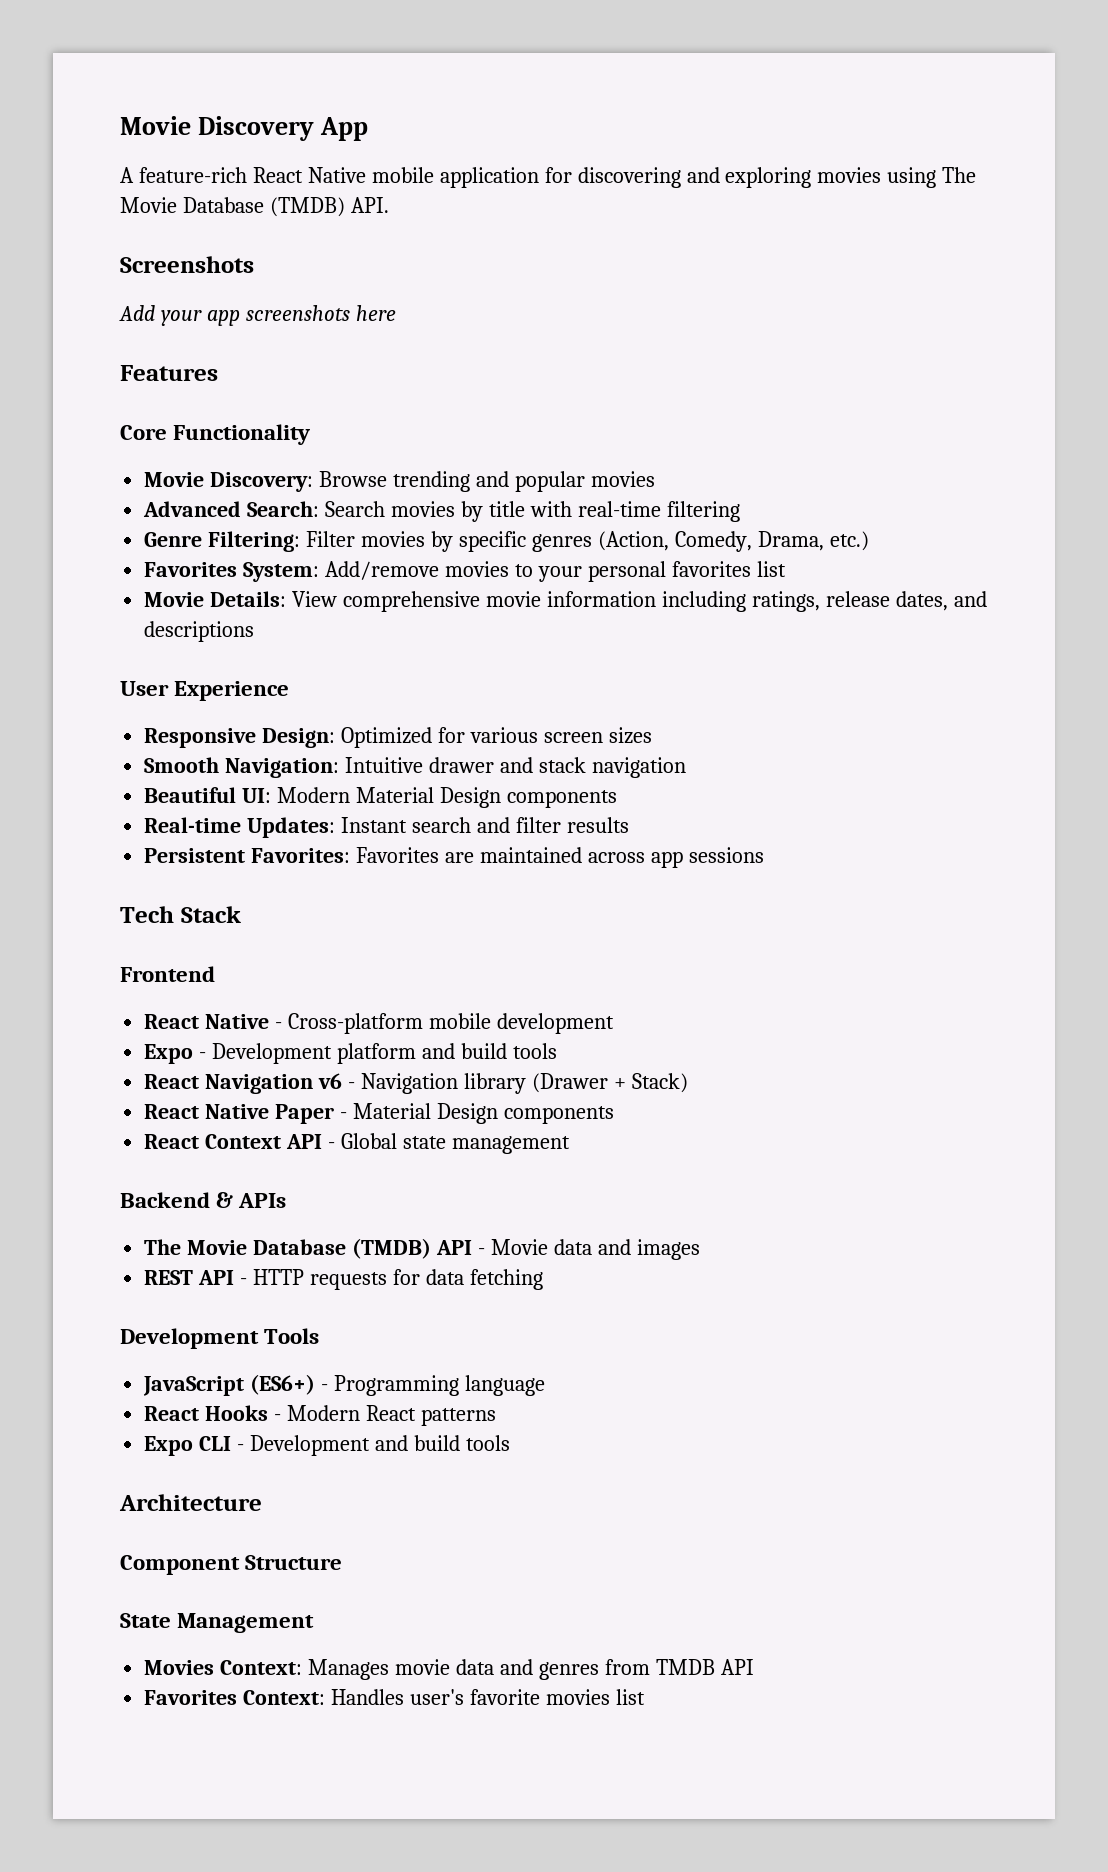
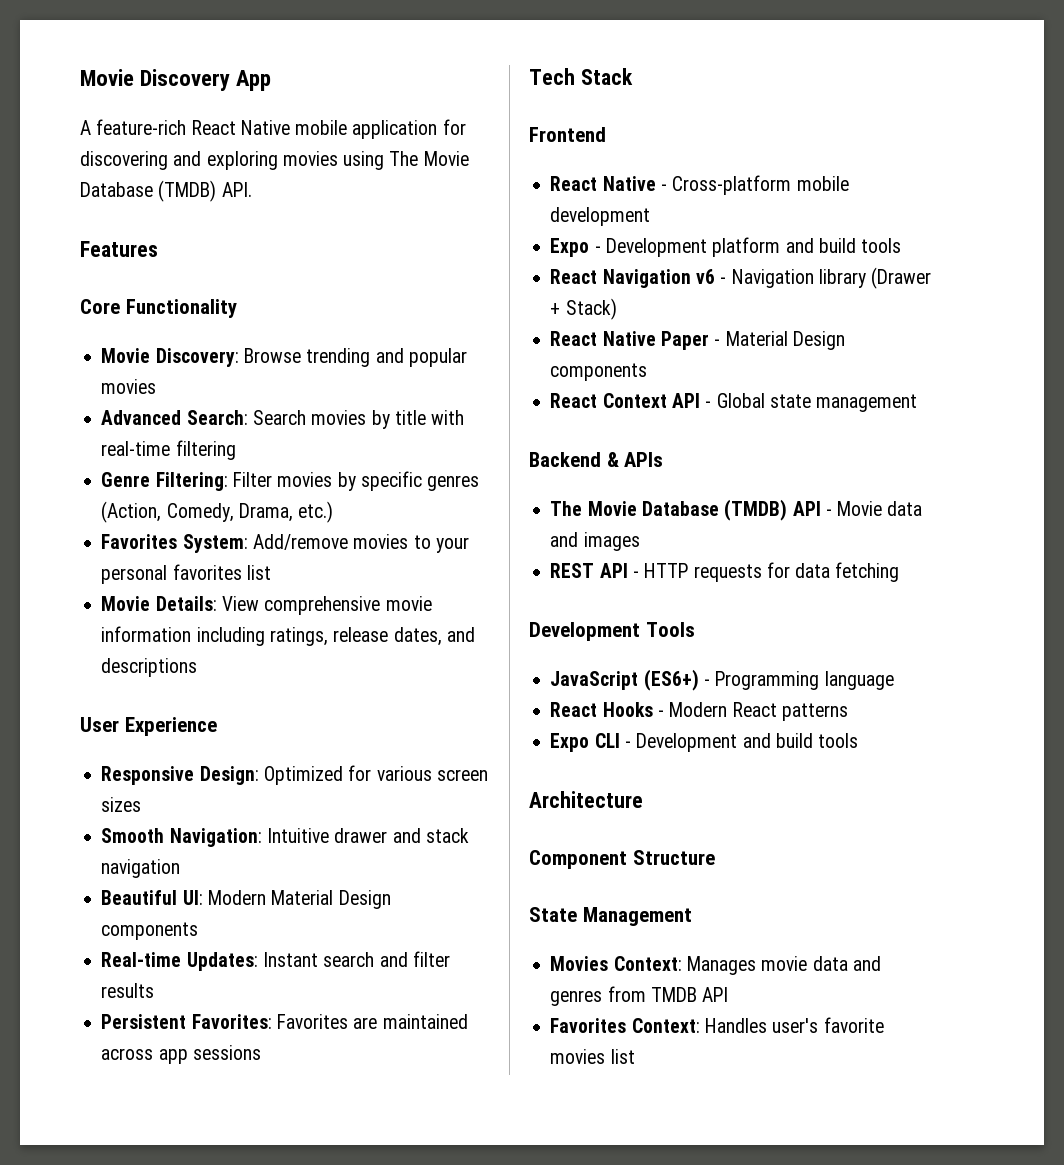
- Screenshots
- Add your app screenshots here

